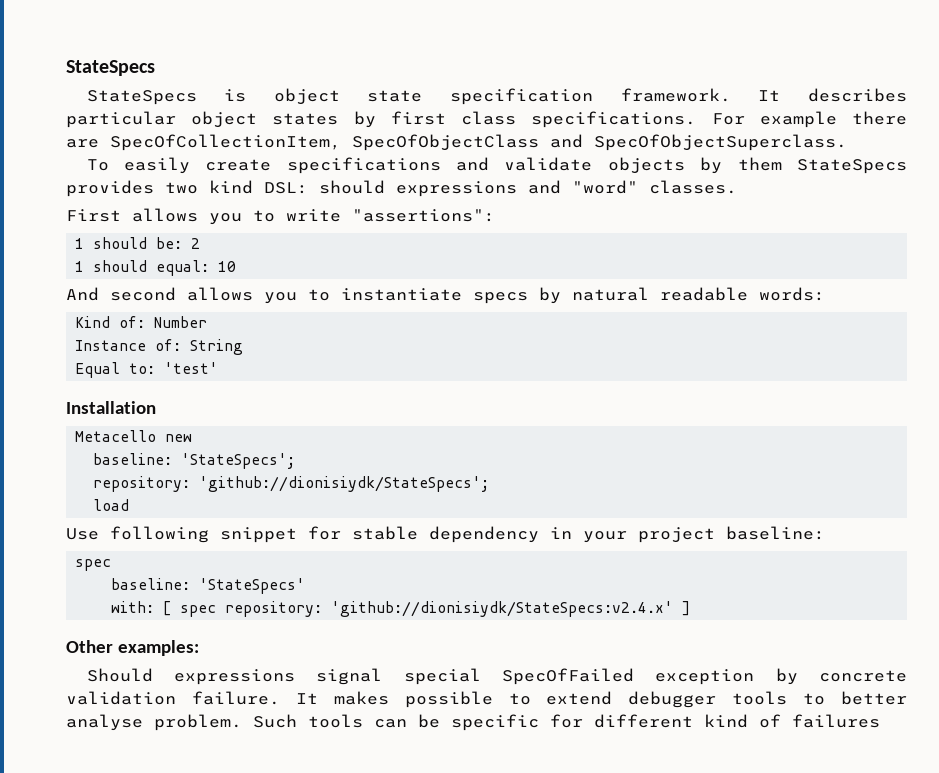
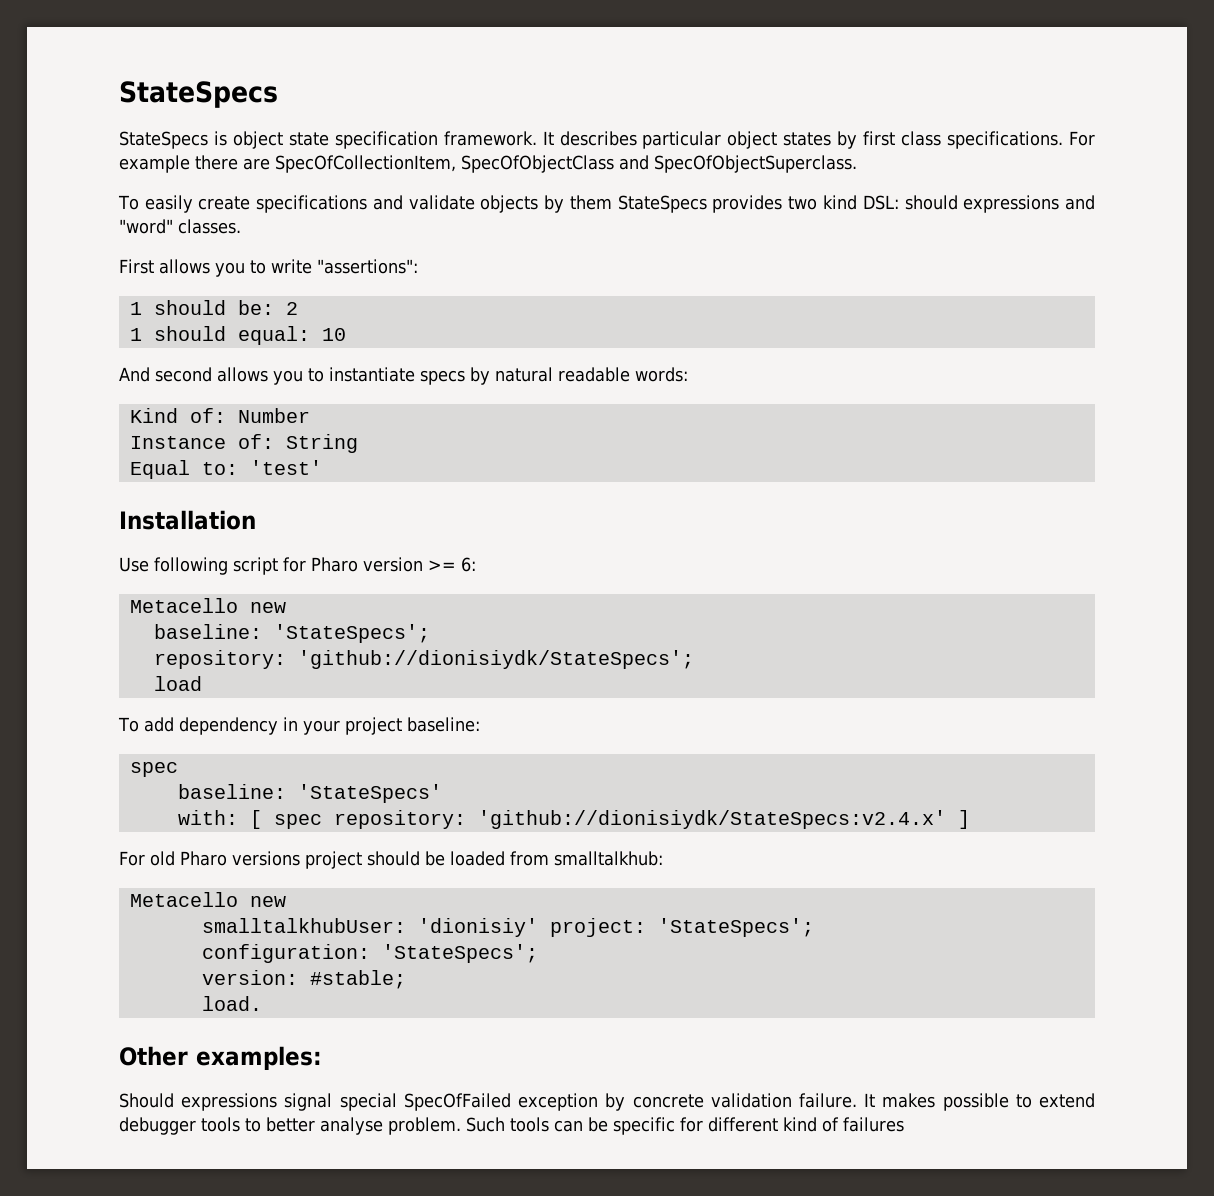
+ Use following script for Pharo version >= 6:
- Use following snippet for stable dependency in your project baseline:
+ To add dependency in your project baseline:
+ For old Pharo versions project should be loaded from smalltalkhub:
+ Metacello new
+ smalltalkhubUser: 'dionisiy' project: 'StateSpecs';
+ configuration: 'StateSpecs';
+ version: #stable;
+ load.

